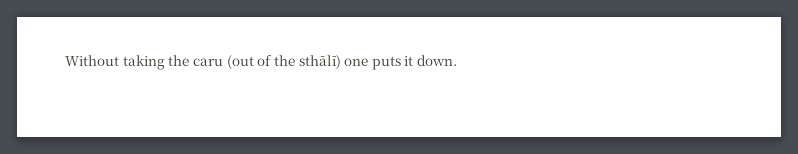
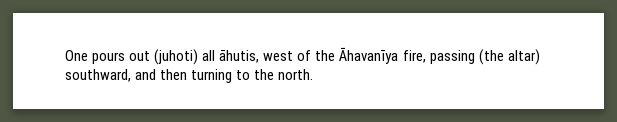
- Without taking the caru (out of the sthālī) one puts it down.
+ One pours out (juhoti) all āhutis, west of the Āhavanīya fire, passing (the altar) southward, and then turning to the north.

